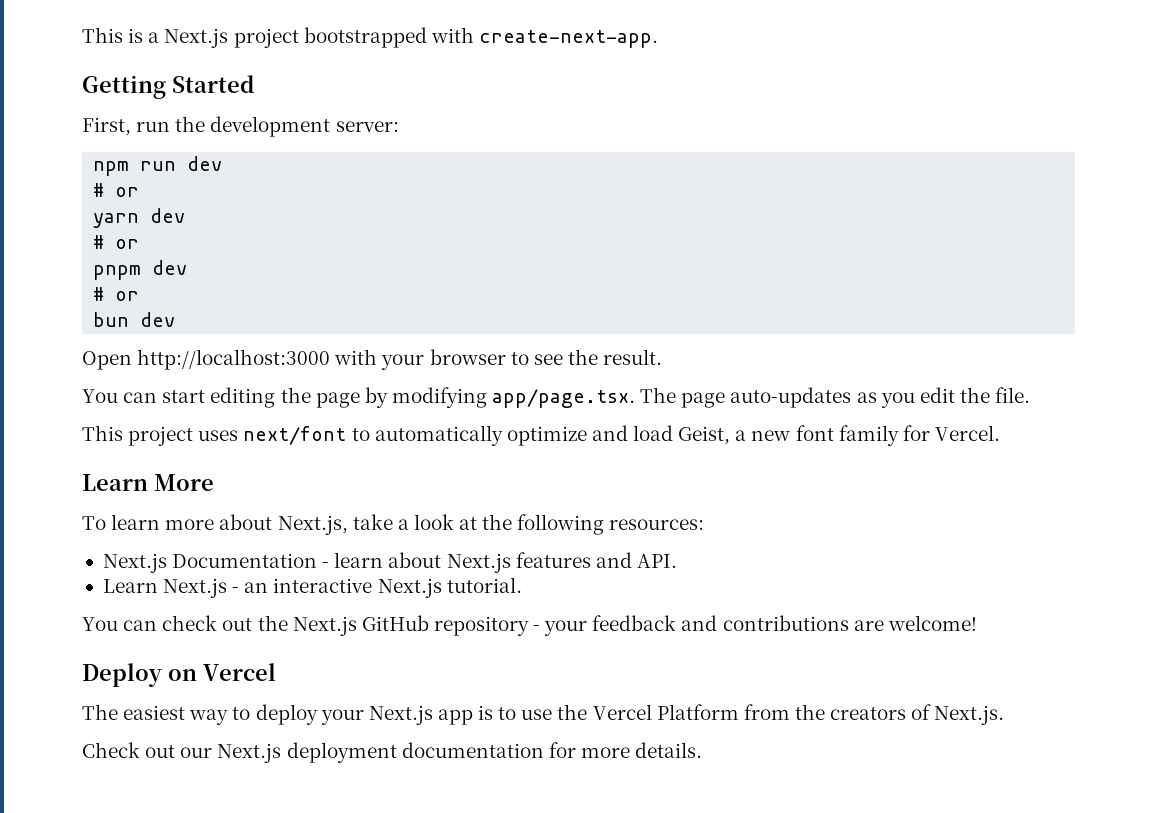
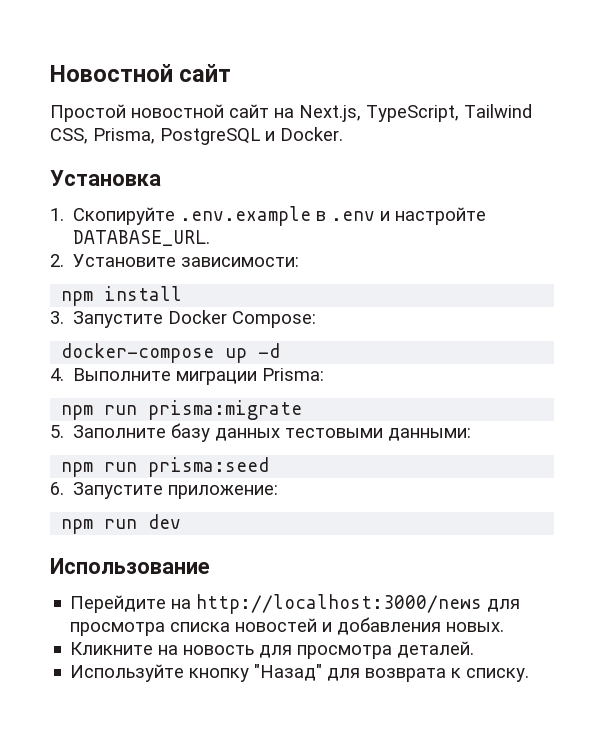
- This is a Next.js project bootstrapped with create-next-app.
- Getting Started
- First, run the development server:
+ Новостной сайт
+ Простой новостной сайт на Next.js, TypeScript, Tailwind CSS, Prisma, PostgreSQL и Docker.
+ Установка
+ 1. Скопируйте .env.example в .env и настройте DATABASE_URL.
+ 2. Установите зависимости:
+ npm install
+ 3. Запустите Docker Compose:
+ docker-compose up -d
+ 4. Выполните миграции Prisma:
+ npm run prisma:migrate
+ 5. Заполните базу данных тестовыми данными:
+ npm run prisma:seed
+ 6. Запустите приложение:
  npm run dev
- # or
- yarn dev
- # or
- pnpm dev
- # or
- bun dev
- Open http://localhost:3000 with your browser to see the result.
- You can start editing the page by modifying app/page.tsx. The page auto-updates as you edit the file.
- This project uses next/font to automatically optimize and load Geist, a new font family for Vercel.
- Learn More
- To learn more about Next.js, take a look at the following resources:
- Next.js Documentation - learn about Next.js features and API.
- Learn Next.js - an interactive Next.js tutorial.
- You can check out the Next.js GitHub repository - your feedback and contributions are welcome!
- Deploy on Vercel
- The easiest way to deploy your Next.js app is to use the Vercel Platform from the creators of Next.js.
- Check out our Next.js deployment documentation for more details.
+ Использование
+ Перейдите на http://localhost:3000/news для просмотра списка новостей и добавления новых.
+ Кликните на новость для просмотра деталей.
+ Используйте кнопку "Назад" для возврата к списку.

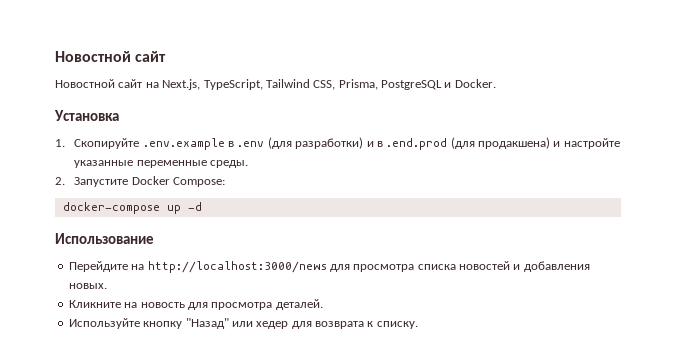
- Простой новостной сайт на Next.js, TypeScript, Tailwind CSS, Prisma, PostgreSQL и Docker.
+ Новостной сайт на Next.js, TypeScript, Tailwind CSS, Prisma, PostgreSQL и Docker.
- 1. Скопируйте .env.example в .env и настройте DATABASE_URL.
- 2. Установите зависимости:
- npm install
- 3. Запустите Docker Compose:
+ 1. Скопируйте .env.example в .env (для разработки) и в .end.prod (для продакшена) и настройте указанные переменные среды.
+ 2. Запустите Docker Compose:
- 4. Выполните миграции Prisma:
- npm run prisma:migrate
- 5. Заполните базу данных тестовыми данными:
- npm run prisma:seed
- 6. Запустите приложение:
- npm run dev
- Используйте кнопку "Назад" для возврата к списку.
+ Используйте кнопку "Назад" или хедер для возврата к списку.

